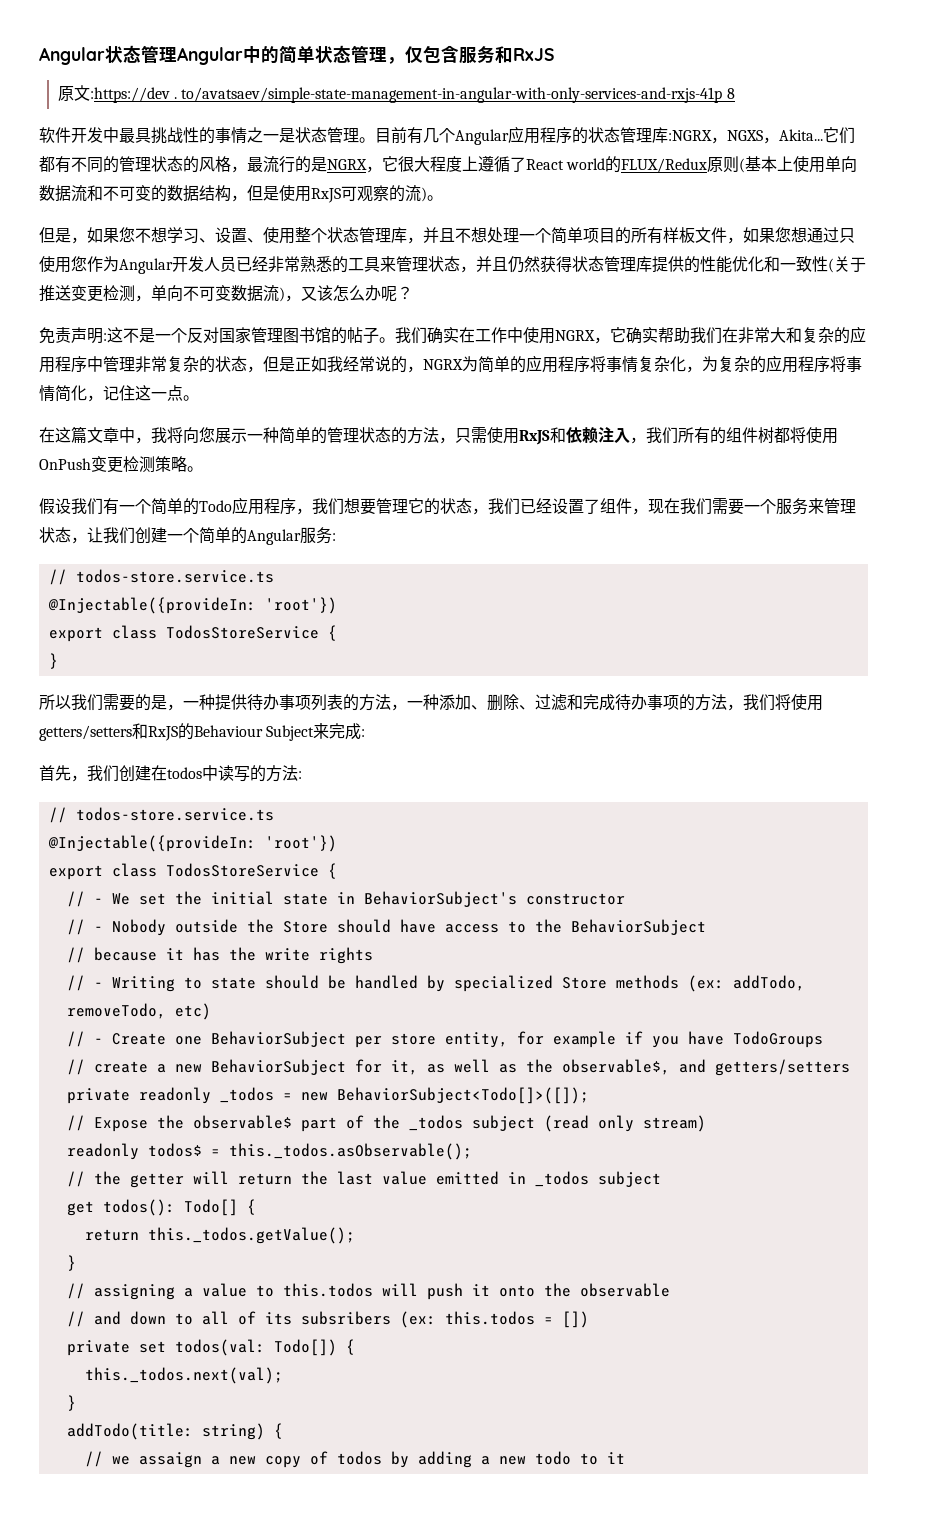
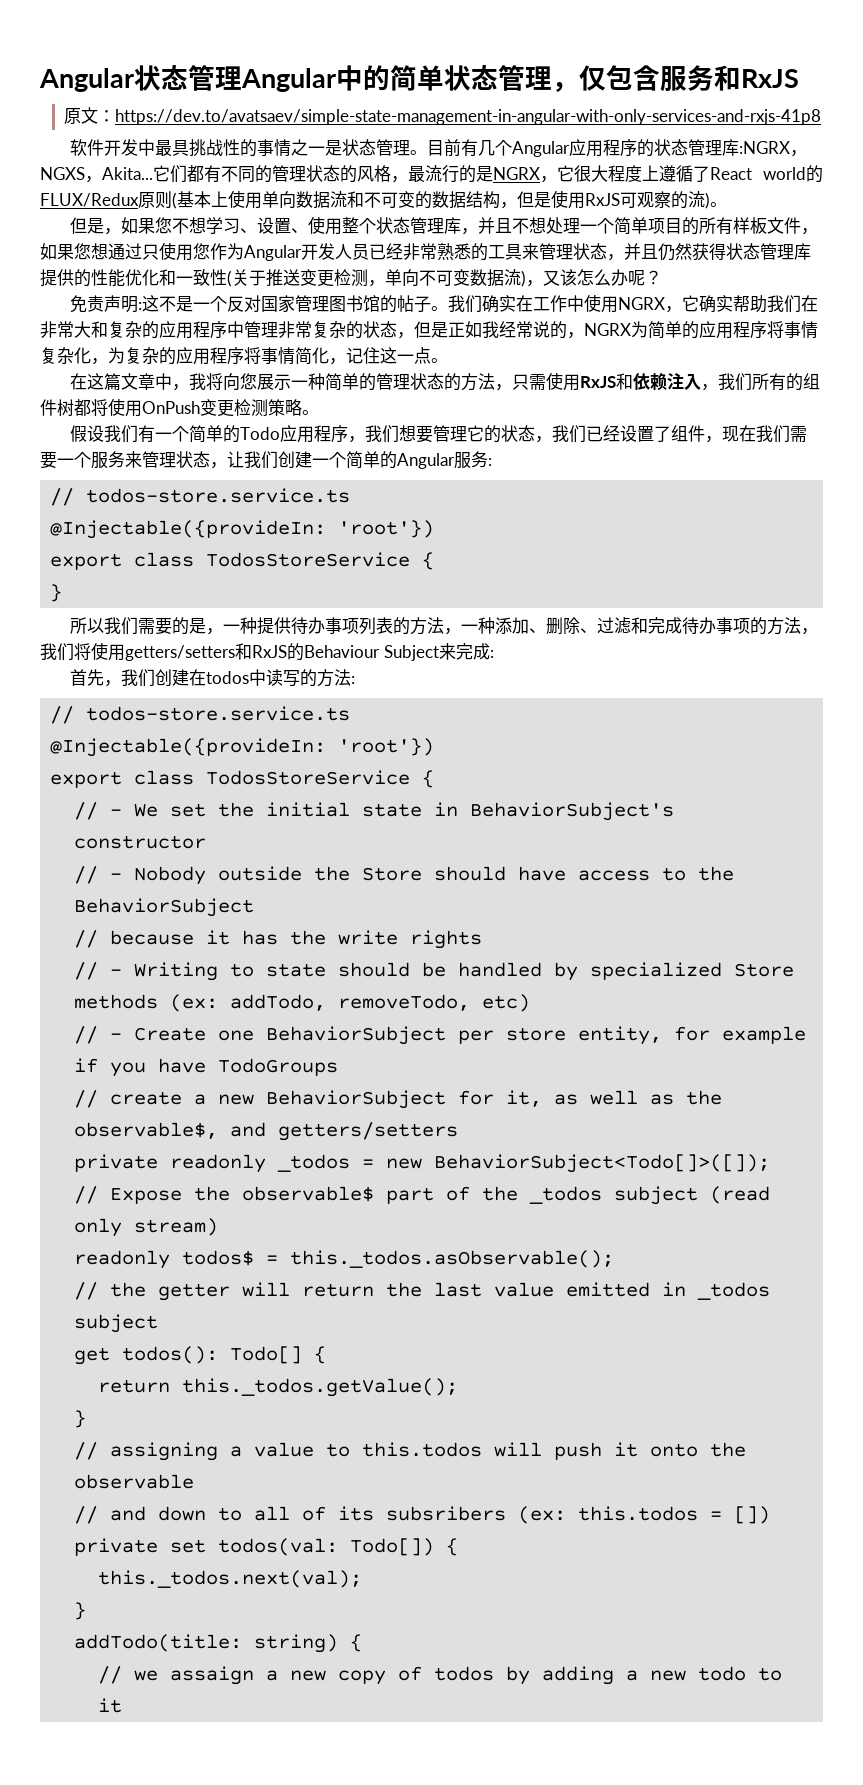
- 原文:https://dev . to/avatsaev/simple-state-management-in-angular-with-only-services-and-rxjs-41p 8
+ 原文：https://dev.to/avatsaev/simple-state-management-in-angular-with-only-services-and-rxjs-41p8

